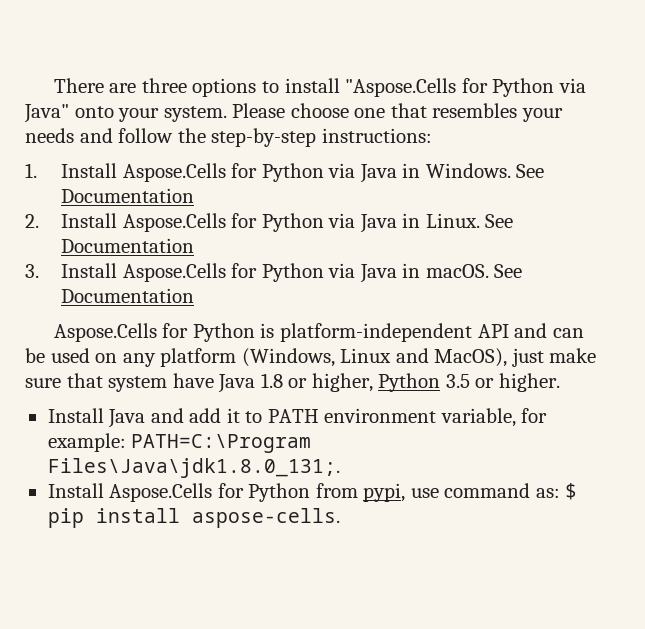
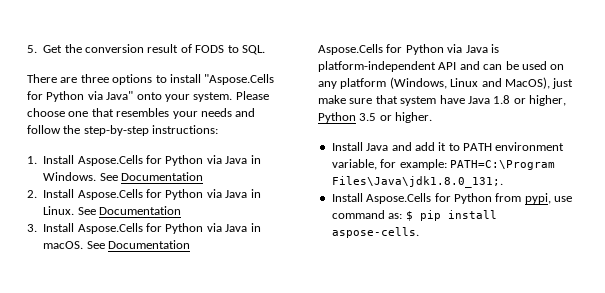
+ 5. Get the conversion result of FODS to SQL.
- Aspose.Cells for Python is platform-independent API and can be used on any platform (Windows, Linux and MacOS), just make sure that system have Java 1.8 or higher, Python 3.5 or higher.
+ Aspose.Cells for Python via Java is platform-independent API and can be used on any platform (Windows, Linux and MacOS), just make sure that system have Java 1.8 or higher, Python 3.5 or higher.

